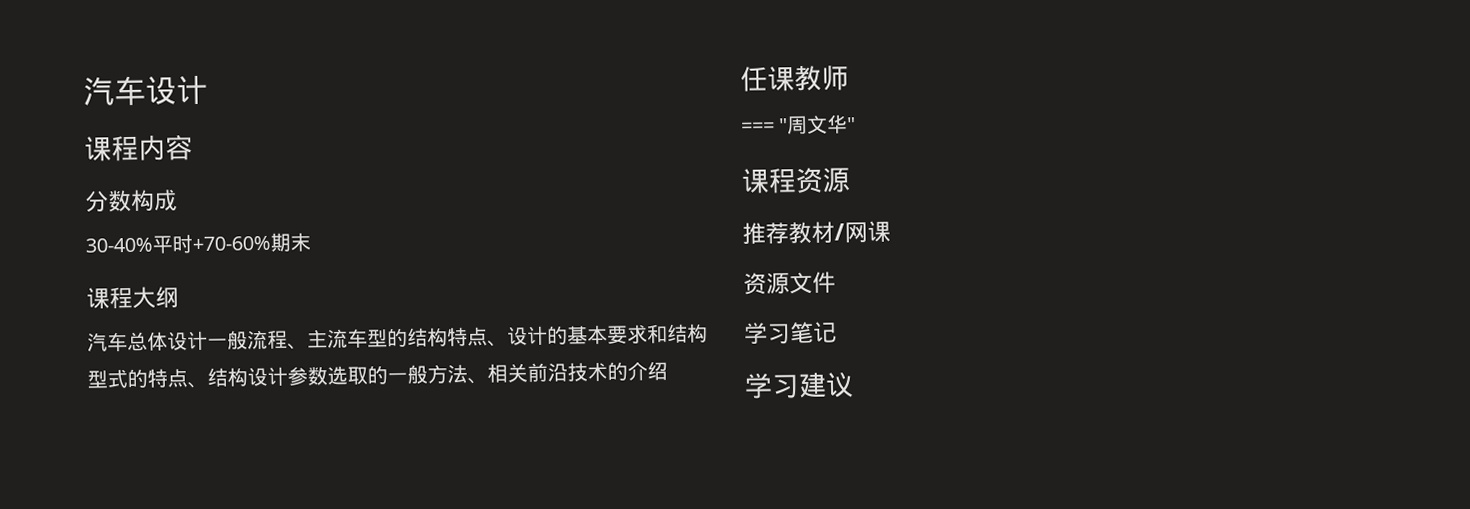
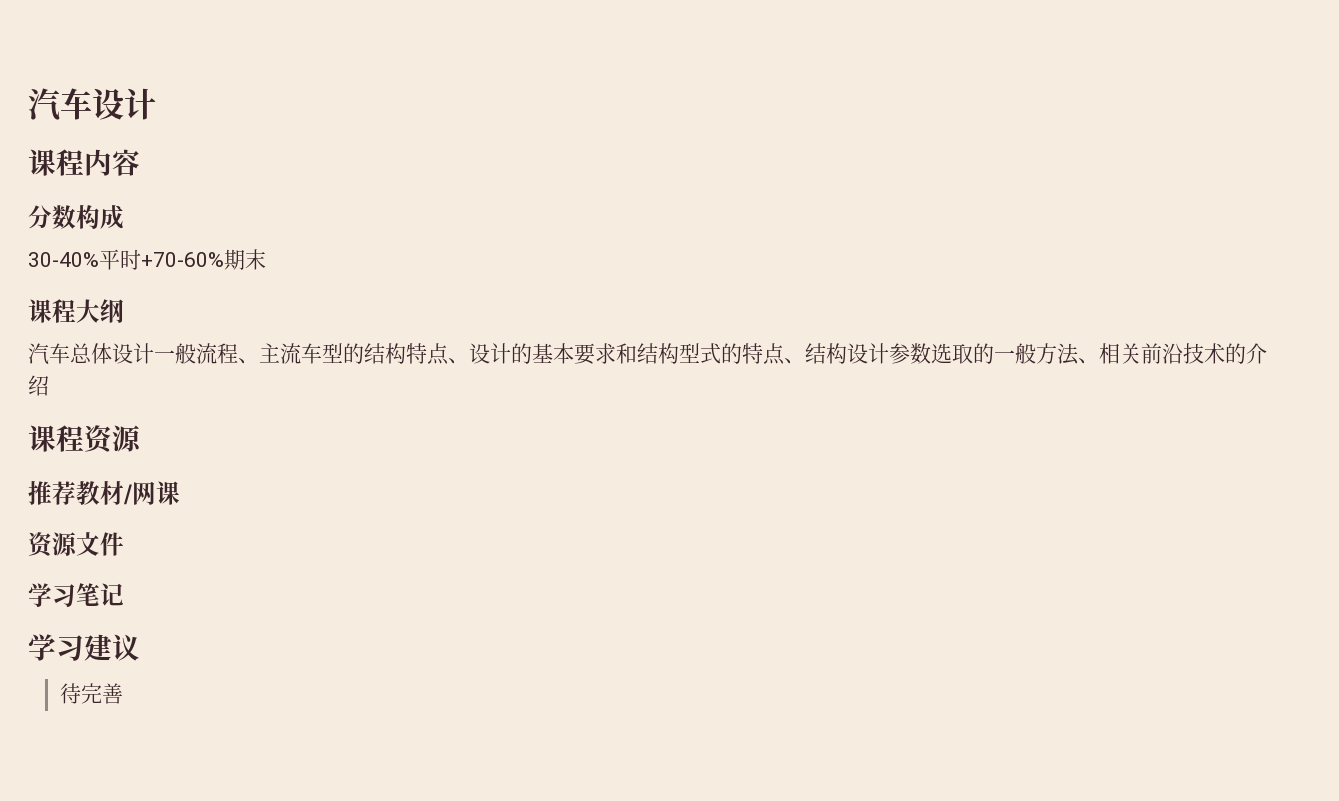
- 任课教师
- === "周文华"
+ 待完善

